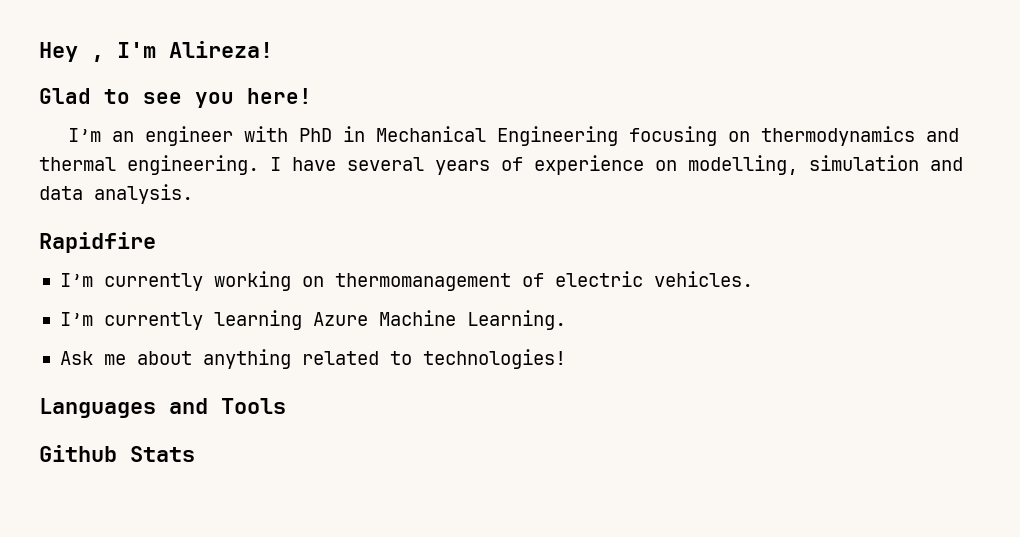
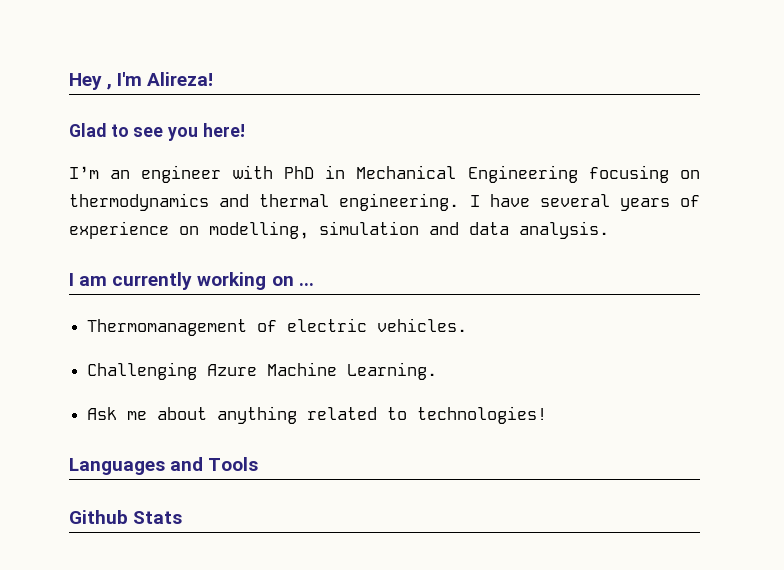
- Rapidfire
- I’m currently working on thermomanagement of electric vehicles.
+ I am currently working on ...
+ Thermomanagement of electric vehicles.
- I’m currently learning Azure Machine Learning.
+ Challenging Azure Machine Learning.

